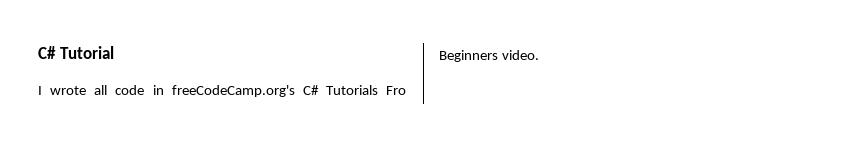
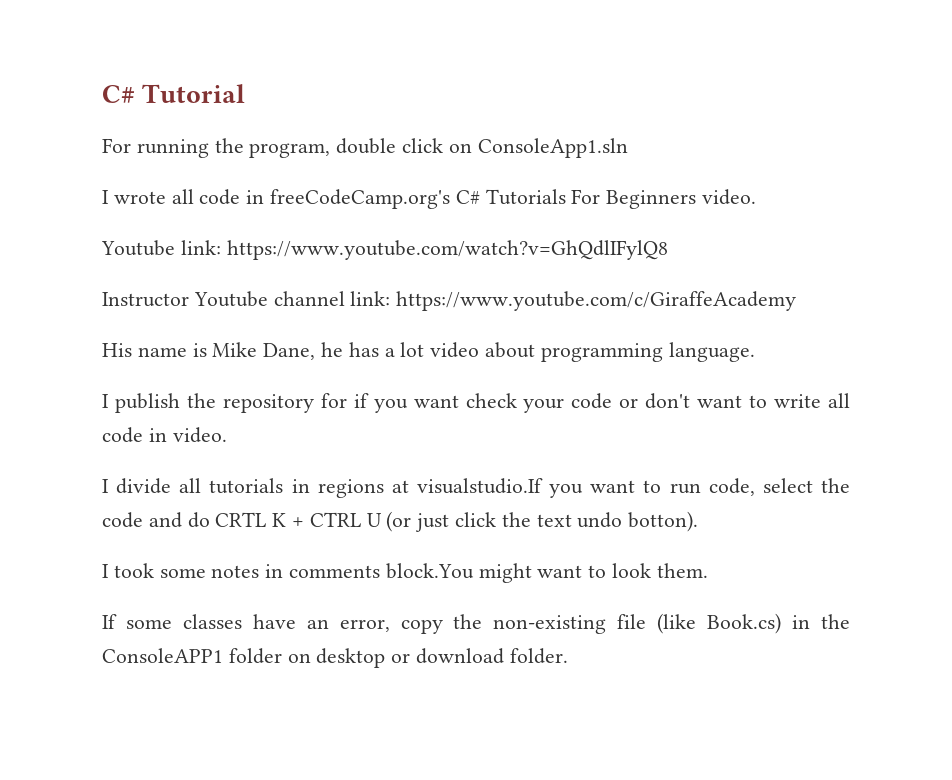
+ For running the program, double click on ConsoleApp1.sln
- I wrote all code in freeCodeCamp.org's C# Tutorials Fro Beginners video.
+ I wrote all code in freeCodeCamp.org's C# Tutorials For Beginners video.
+ Youtube link: https://www.youtube.com/watch?v=GhQdlIFylQ8
+ Instructor Youtube channel link: https://www.youtube.com/c/GiraffeAcademy
+ His name is Mike Dane, he has a lot video about programming language.
+ I publish the repository for if you want check your code or don't want to write all code in video.
+ I divide all tutorials in regions at visualstudio.If you want to run code, select the code and do CRTL K + CTRL U (or just click the text undo botton).
+ I took some notes in comments block.You might want to look them.
+ If some classes have an error, copy the non-existing file (like Book.cs) in the ConsoleAPP1 folder on desktop or download folder.

